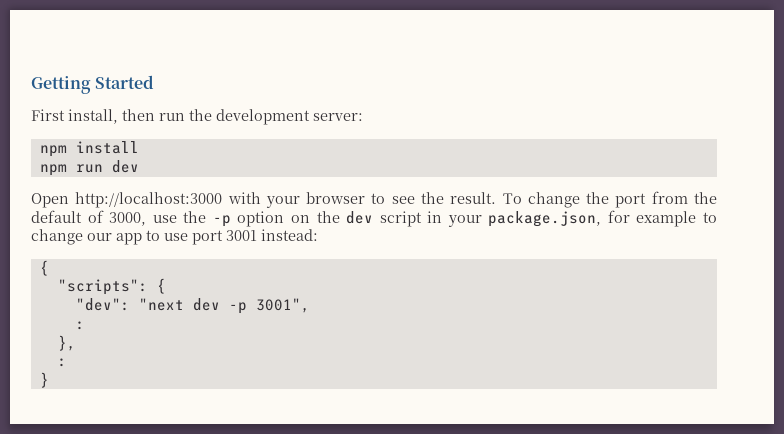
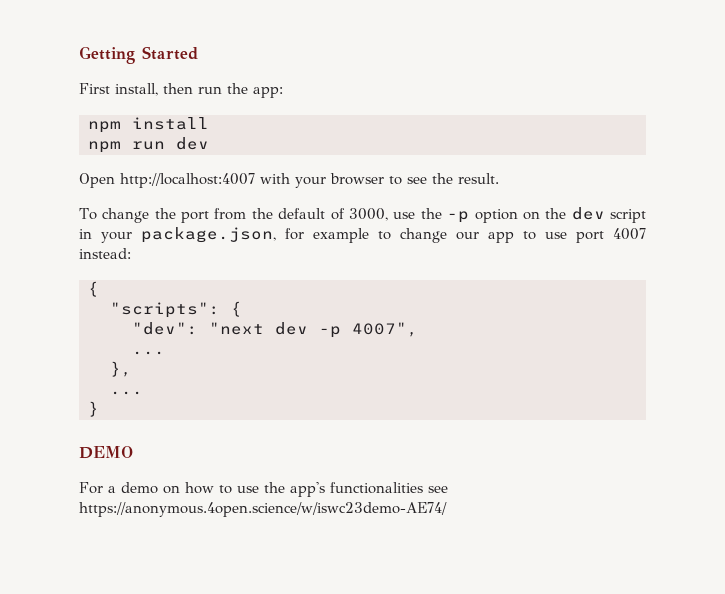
- First install, then run the development server:
+ First install, then run the app:
- Open http://localhost:3000 with your browser to see the result. To change the port from the default of 3000, use the -p option on the dev script in your package.json, for example to change our app to use port 3001 instead:
+ Open http://localhost:4007 with your browser to see the result.
+ To change the port from the default of 3000, use the -p option on the dev script in your package.json, for example to change our app to use port 4007 instead:
- "dev": "next dev -p 3001",
- :
+ "dev": "next dev -p 4007",
+ ...
  },
- :
+ ...
+ DEMO
+ For a demo on how to use the app's functionalities see https://anonymous.4open.science/w/iswc23demo-AE74/

